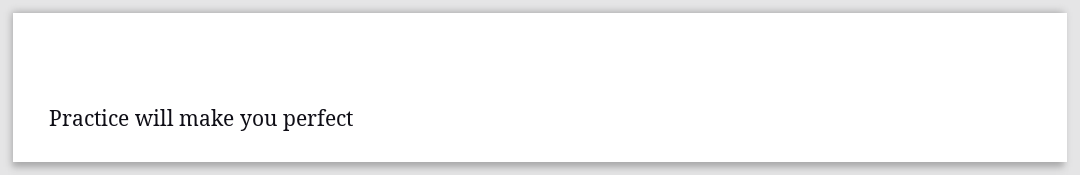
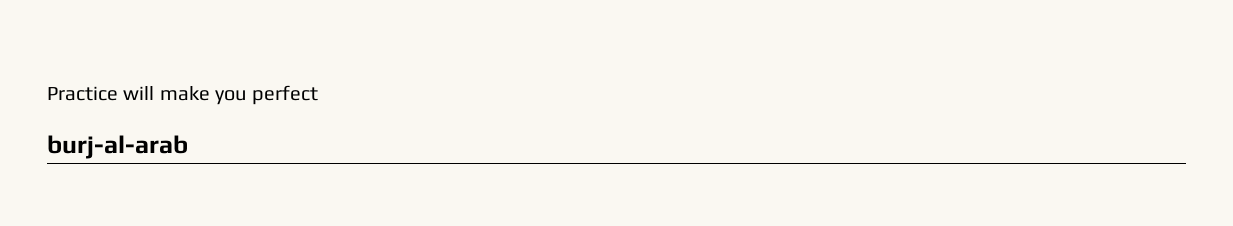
+ burj-al-arab

